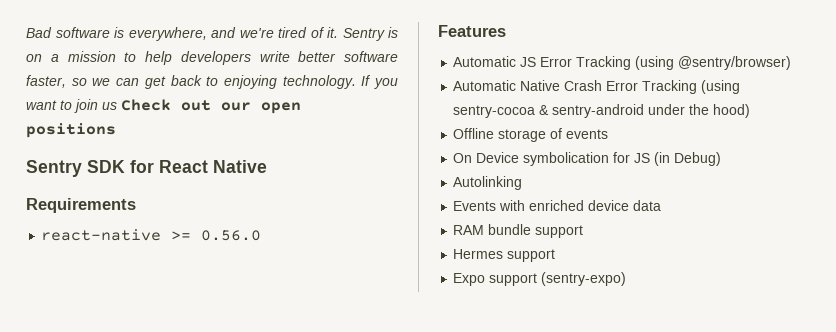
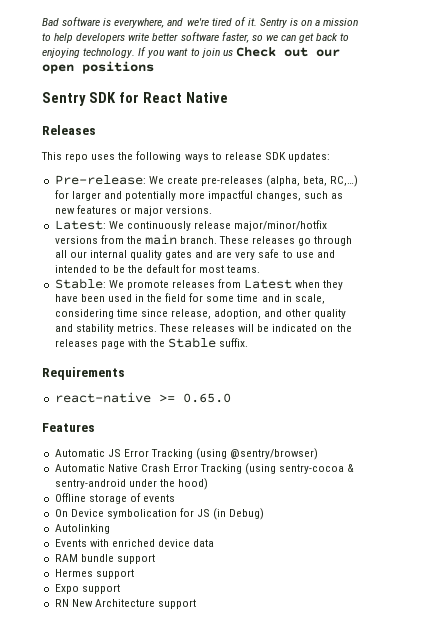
+ Releases
+ This repo uses the following ways to release SDK updates:
+ Pre-release: We create pre-releases (alpha, beta, RC,…) for larger and potentially more impactful changes, such as new features or major versions.
+ Latest: We continuously release major/minor/hotfix versions from the main branch. These releases go through all our internal quality gates and are very safe to use and intended to be the default for most teams.
+ Stable: We promote releases from Latest when they have been used in the field for some time and in scale, considering time since release, adoption, and other quality and stability metrics. These releases will be indicated on the releases page with the Stable suffix.
- react-native >= 0.56.0
+ react-native >= 0.65.0
- Expo support (sentry-expo)
+ Expo support
+ RN New Architecture support

